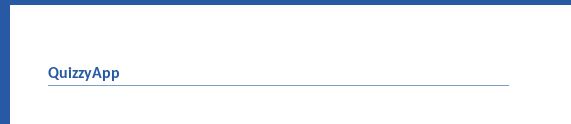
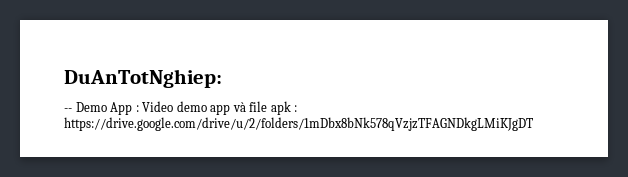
- QuizzyApp
+ DuAnTotNghiep:
+ -- Demo App : Video demo app và file apk : https://drive.google.com/drive/u/2/folders/1mDbx8bNk578qVzjzTFAGNDkgLMiKJgDT

